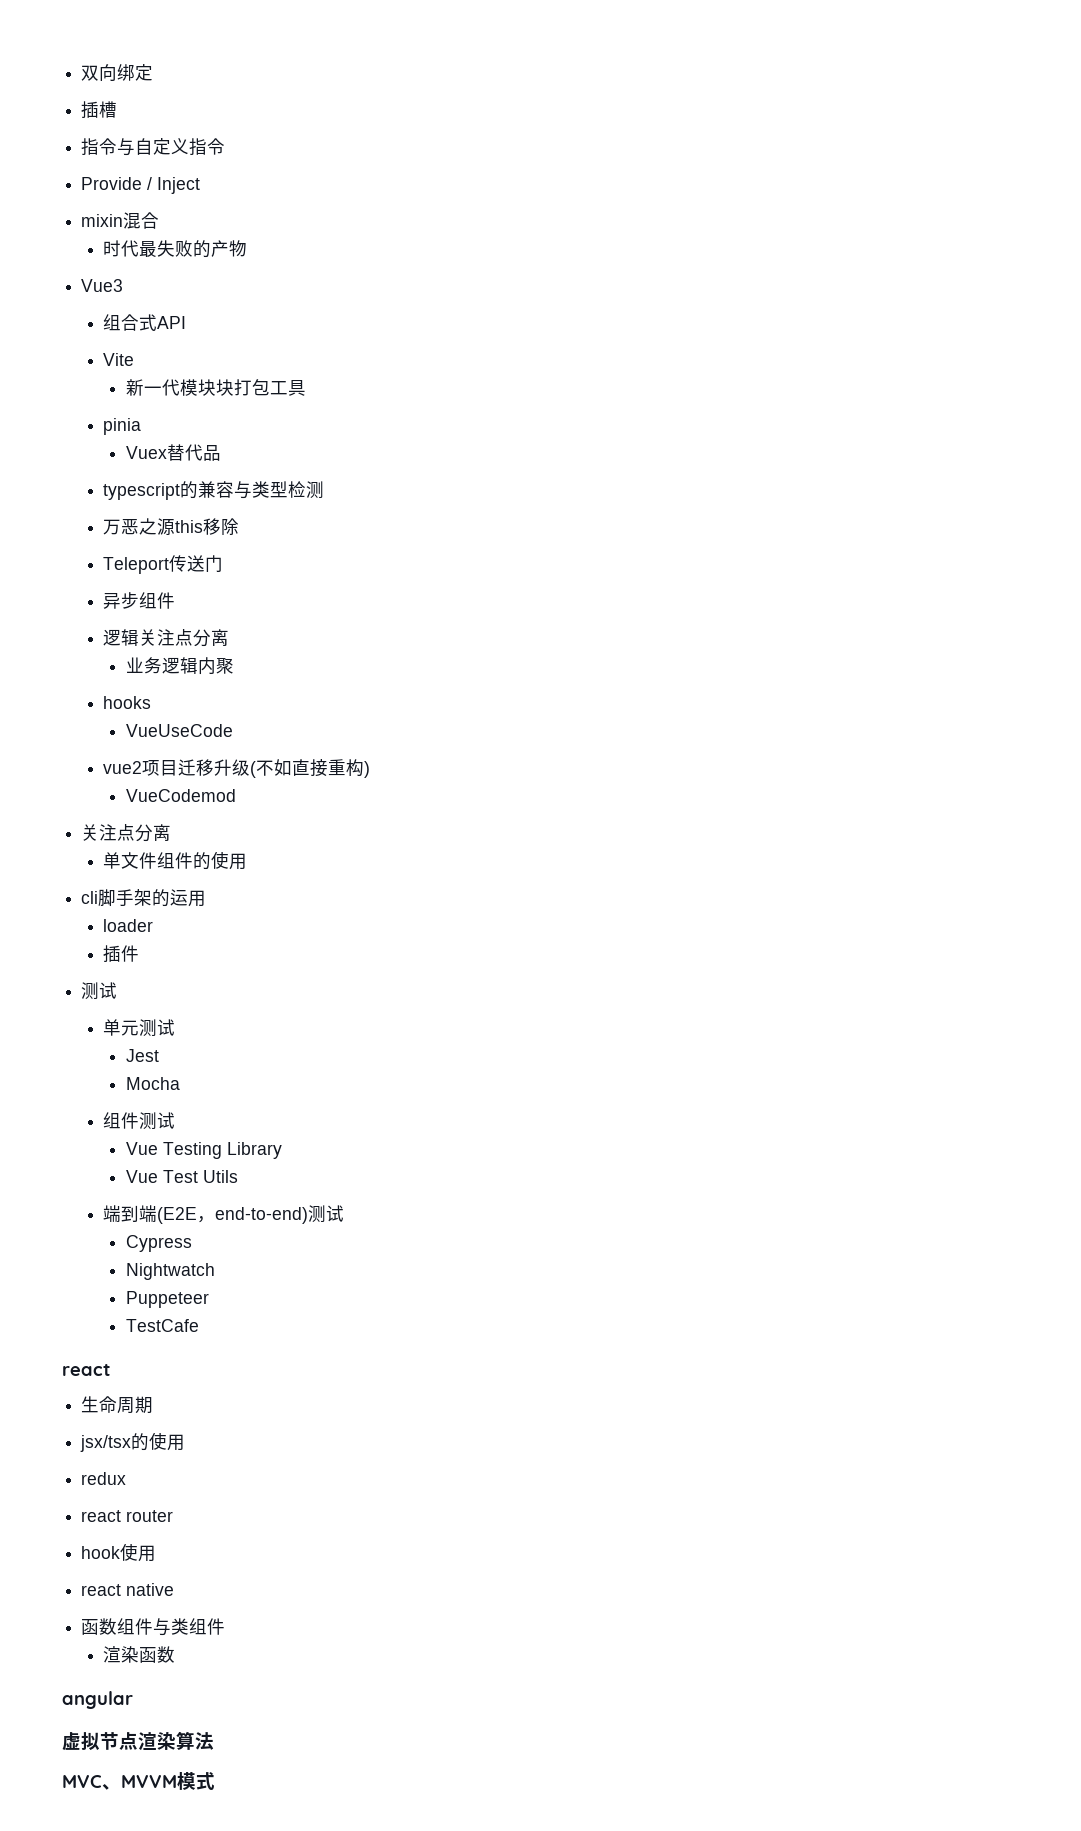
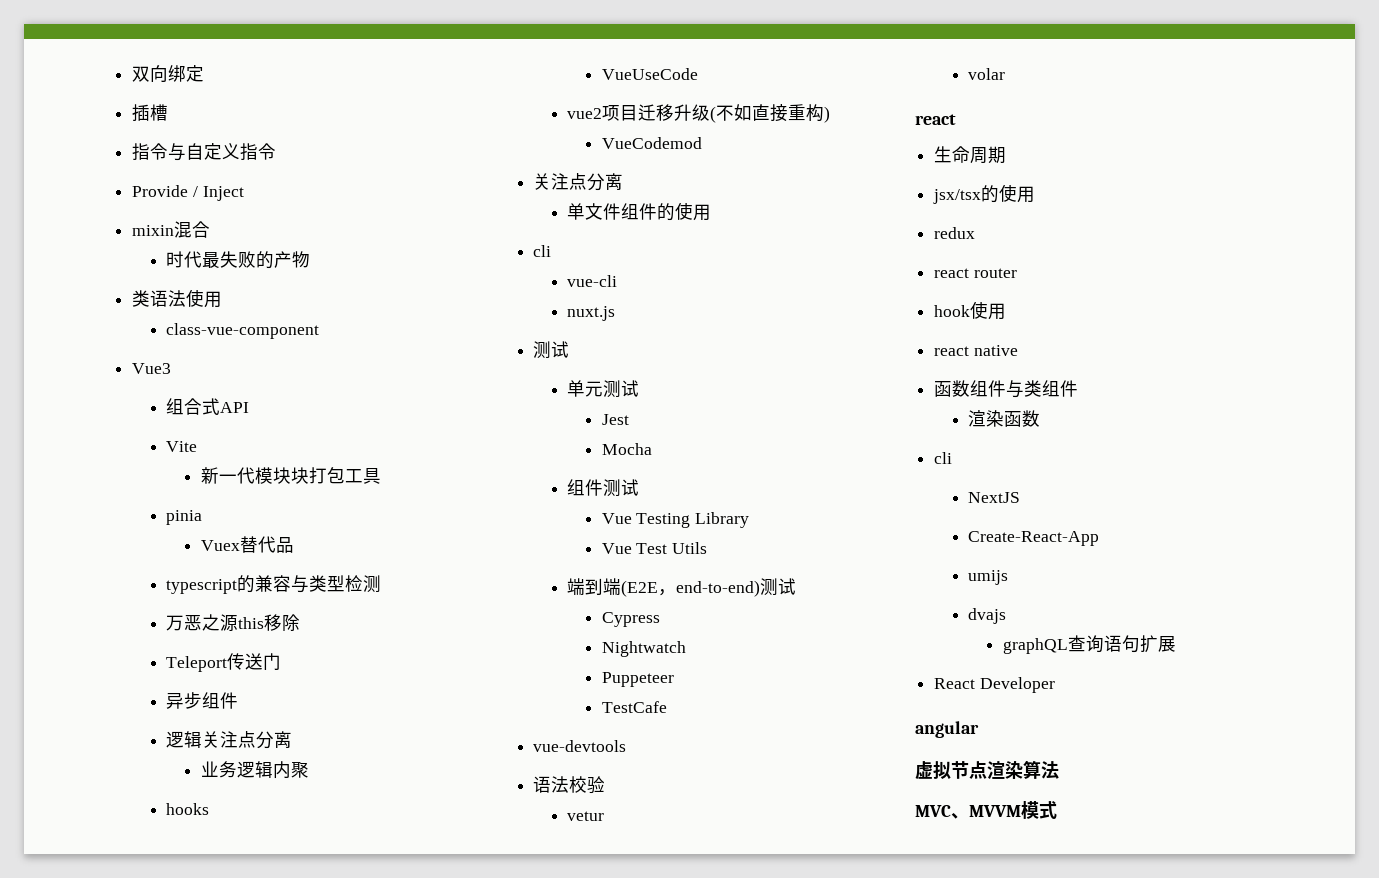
+ 类语法使用
+ class-vue-component
  单文件组件的使用
- cli脚手架的运用
- loader
- 插件
+ cli
+ vue-cli
+ nuxt.js
+ vue-devtools
+ 语法校验
+ vetur
+ volar
  渲染函数
+ cli
+ NextJS
+ Create-React-App
+ umijs
+ dvajs
+ graphQL查询语句扩展
+ React Developer

